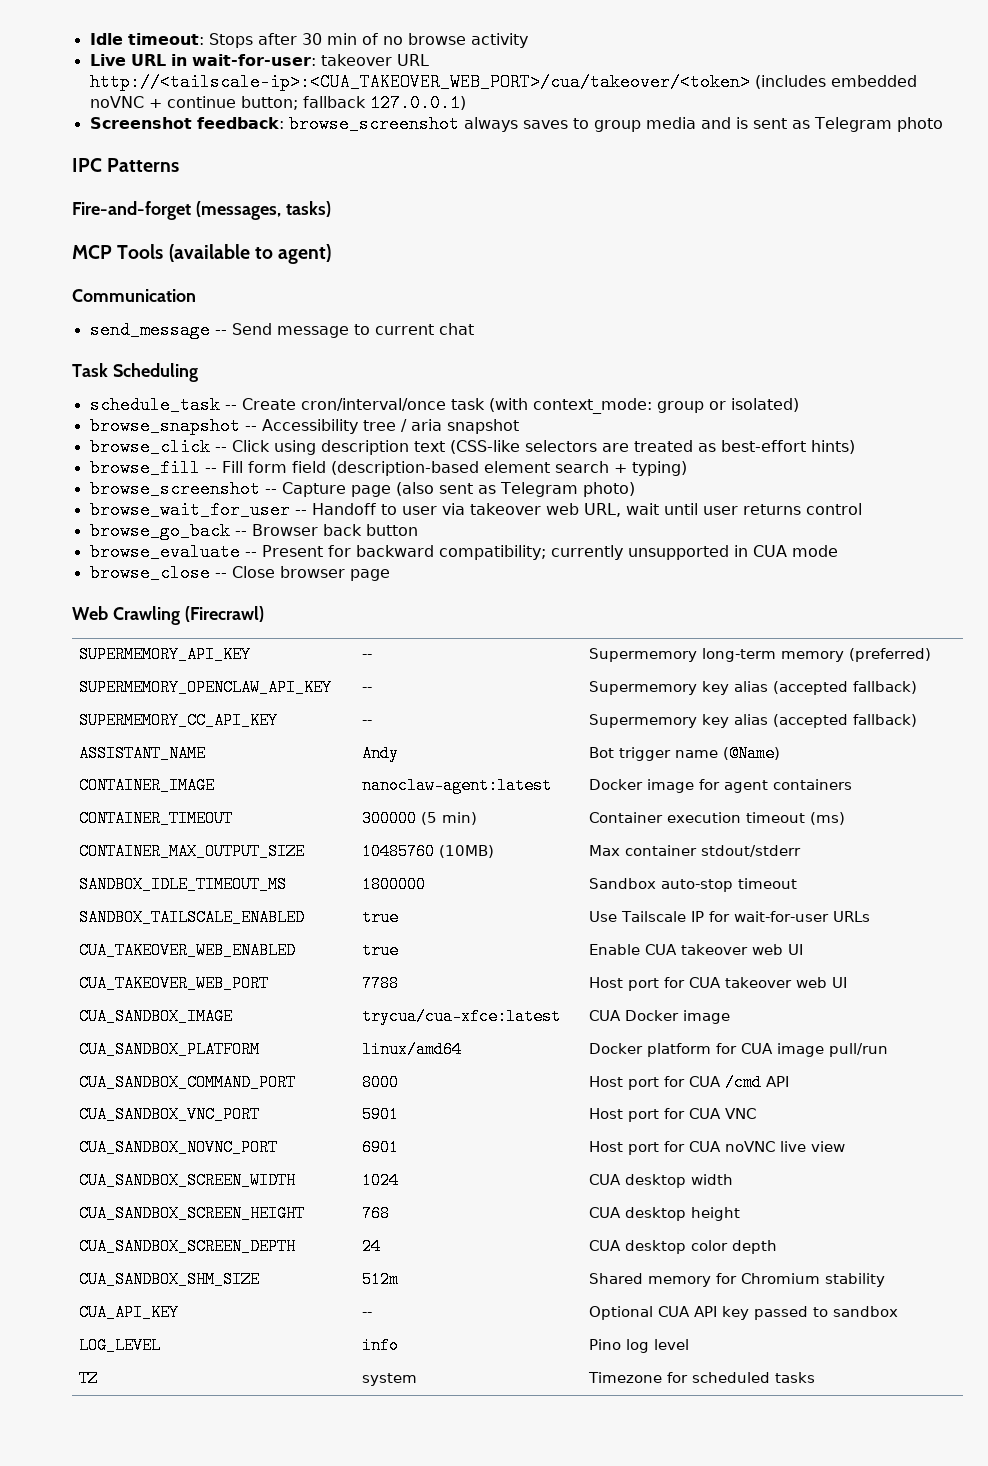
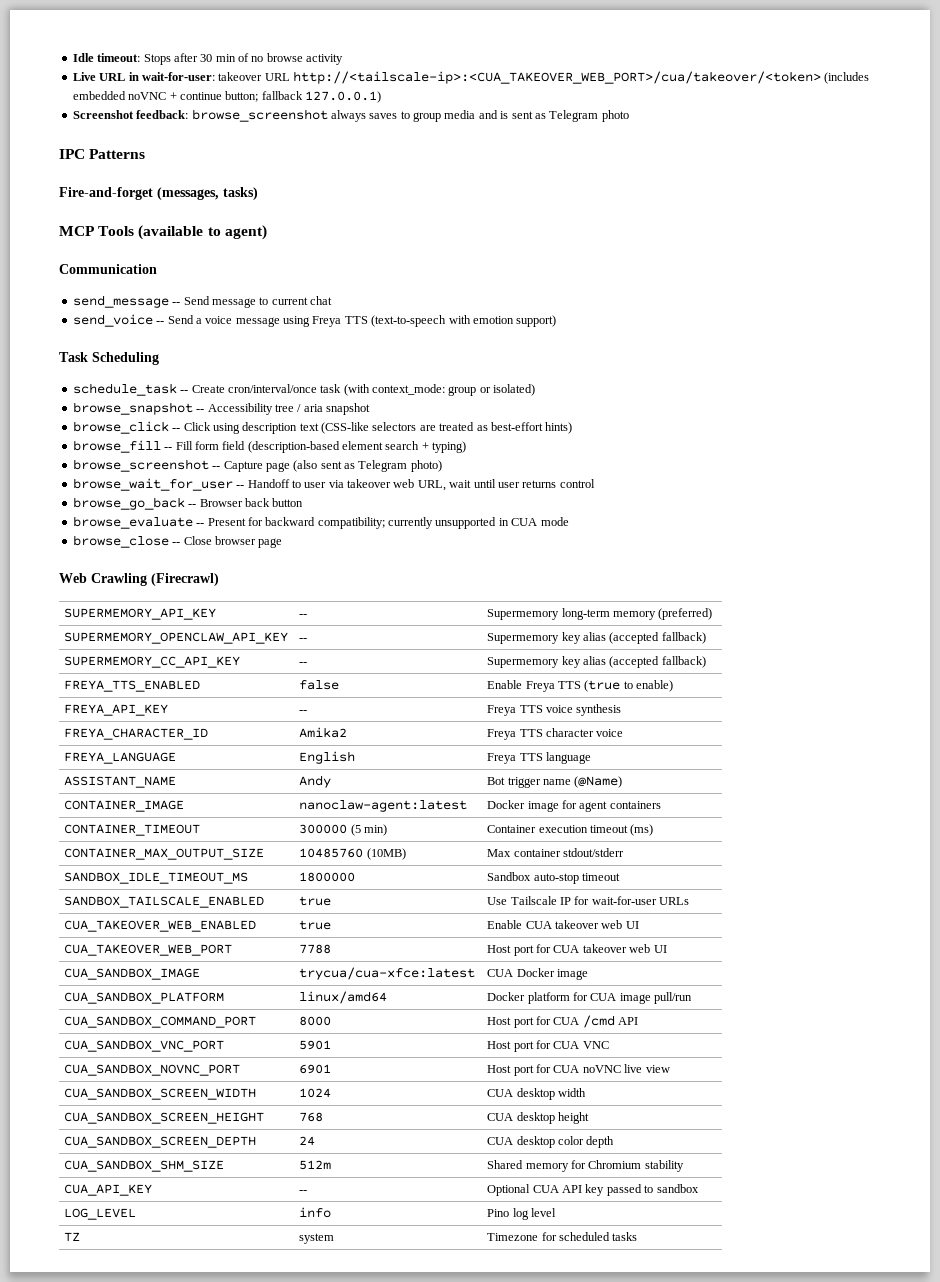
+ send_voice -- Send a voice message using Freya TTS (text-to-speech with emotion support)
+ FREYA_TTS_ENABLED | false | Enable Freya TTS (true to enable)
+ FREYA_API_KEY | -- | Freya TTS voice synthesis
+ FREYA_CHARACTER_ID | Amika2 | Freya TTS character voice
+ FREYA_LANGUAGE | English | Freya TTS language

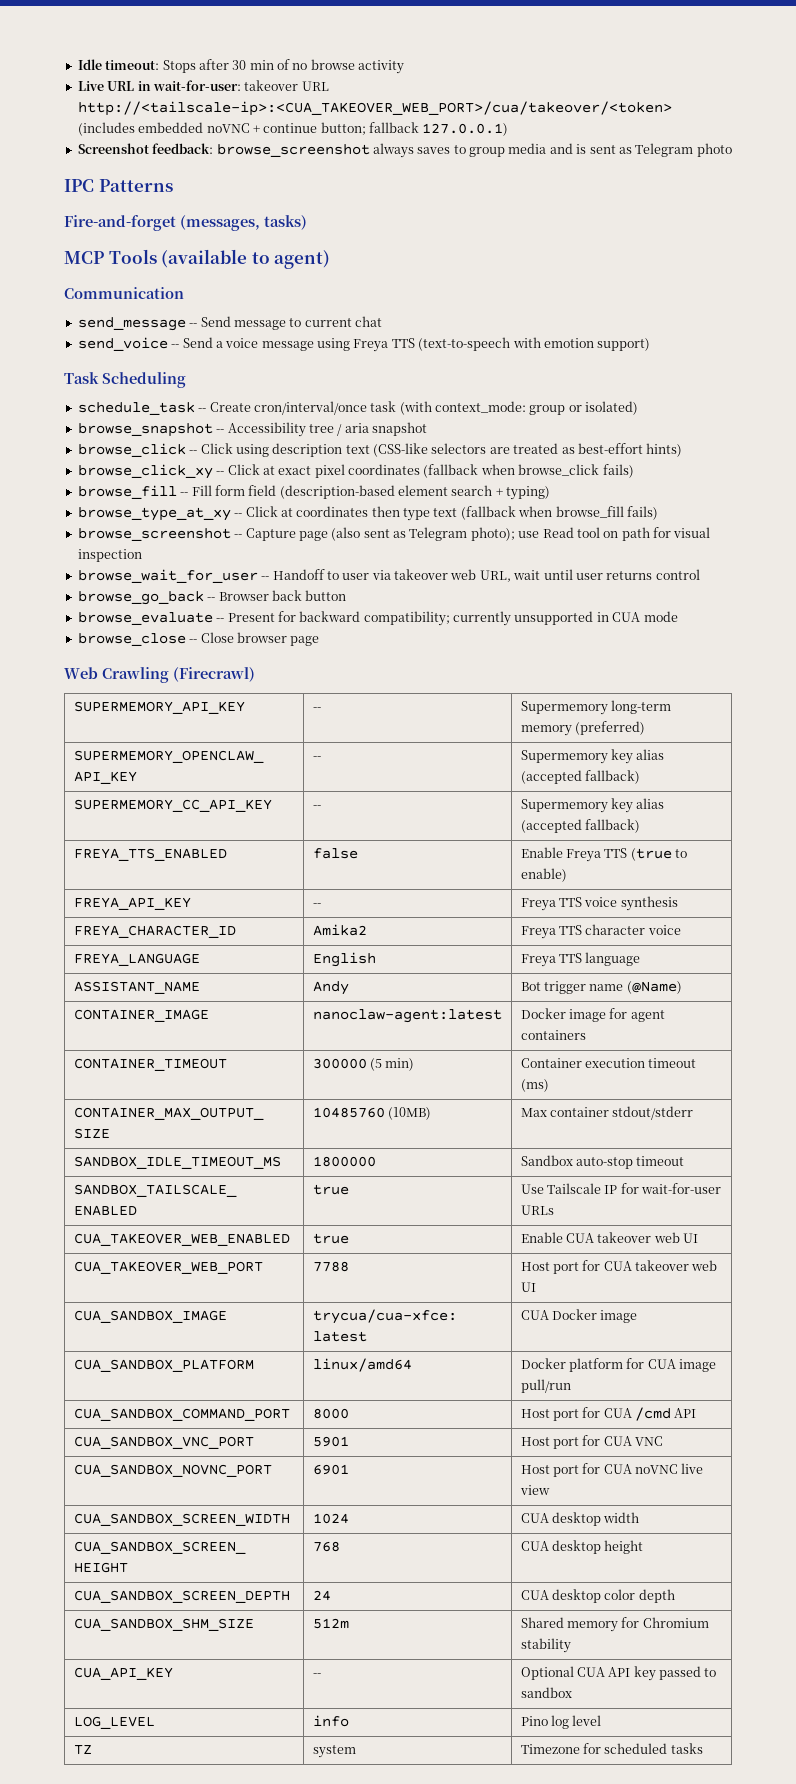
+ browse_click_xy -- Click at exact pixel coordinates (fallback when browse_click fails)
+ browse_type_at_xy -- Click at coordinates then type text (fallback when browse_fill fails)
- browse_screenshot -- Capture page (also sent as Telegram photo)
+ browse_screenshot -- Capture page (also sent as Telegram photo); use Read tool on path for visual inspection

